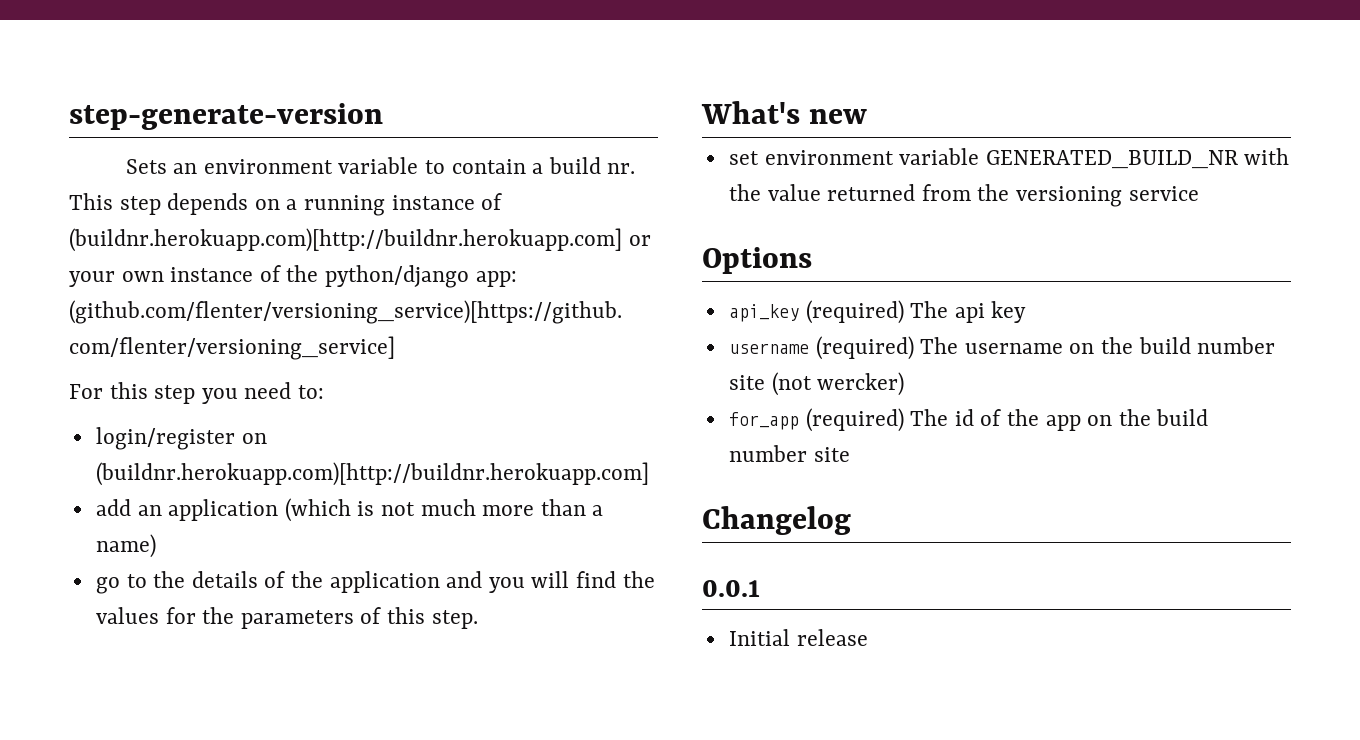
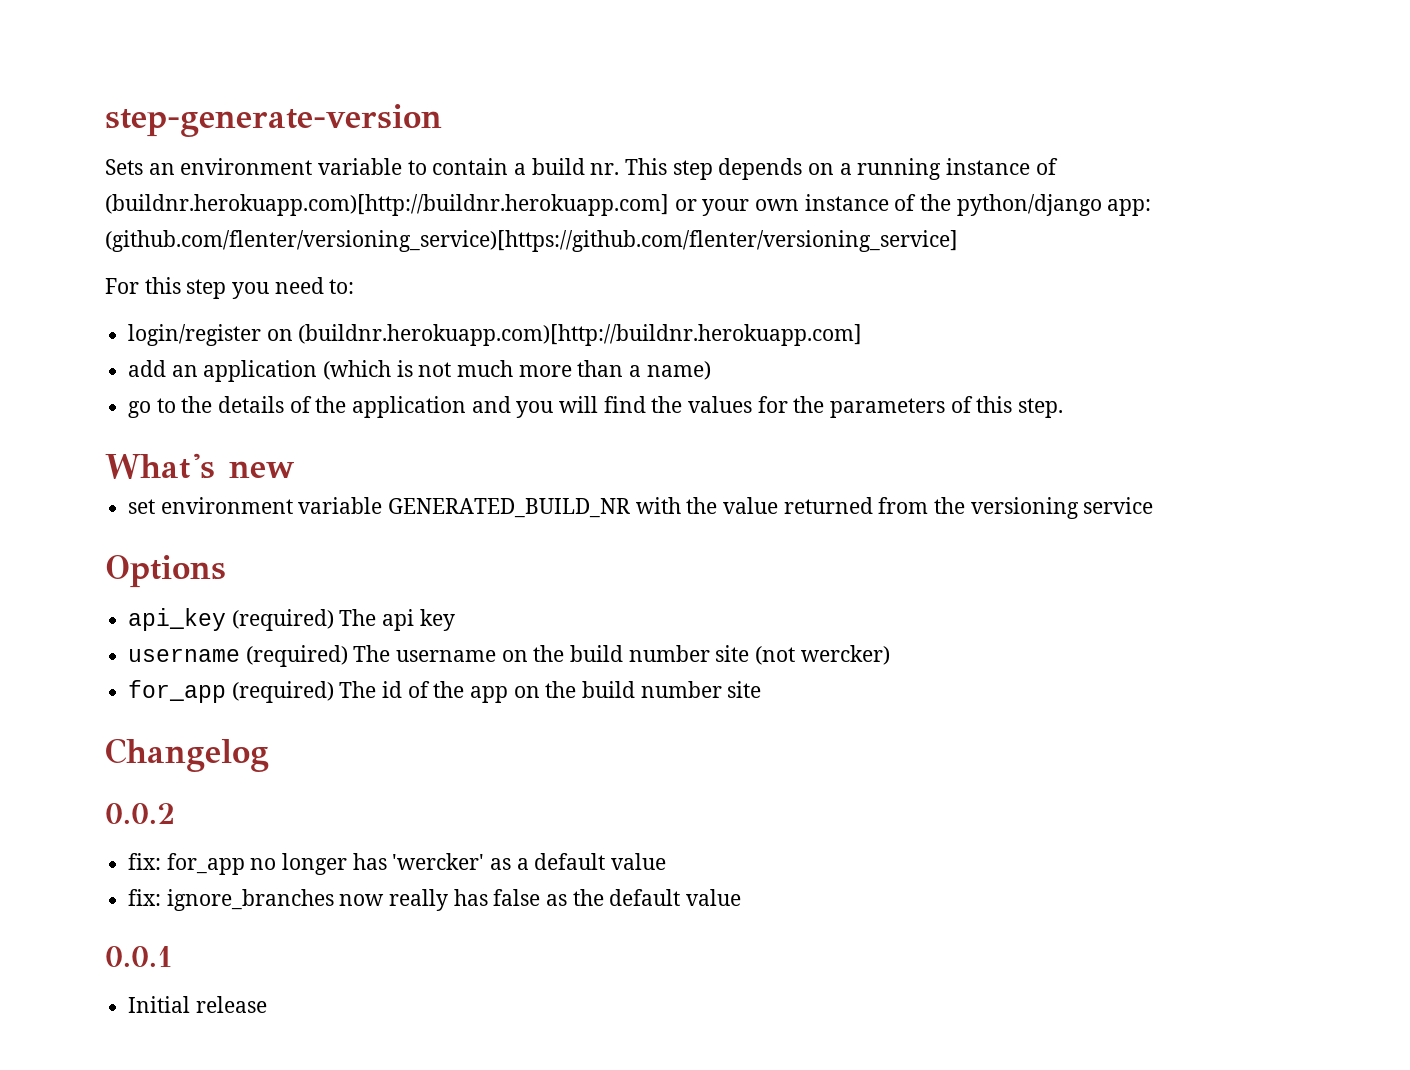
+ 0.0.2
+ fix: for_app no longer has 'wercker' as a default value
+ fix: ignore_branches now really has false as the default value

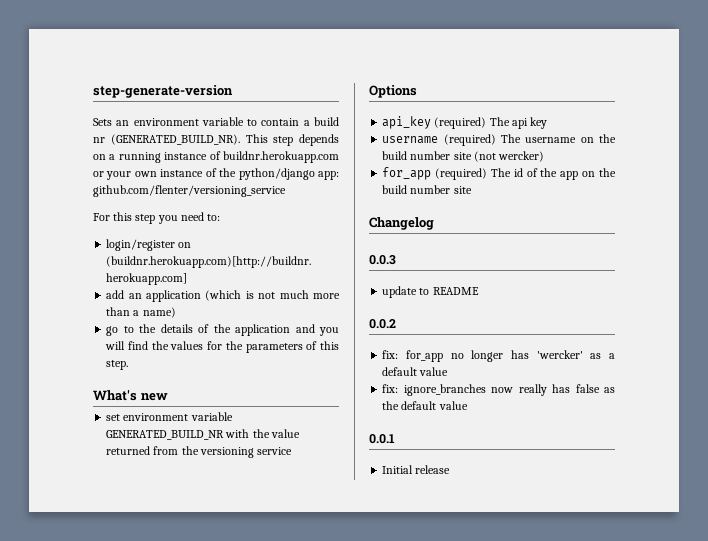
- Sets an environment variable to contain a build nr. This step depends on a running instance of (buildnr.herokuapp.com)[http://buildnr.herokuapp.com] or your own instance of the python/django app: (github.com/flenter/versioning_service)[https://github.com/flenter/versioning_service]
+ Sets an environment variable to contain a build nr (GENERATED_BUILD_NR). This step depends on a running instance of buildnr.herokuapp.com or your own instance of the python/django app: github.com/flenter/versioning_service
+ 0.0.3
+ update to README

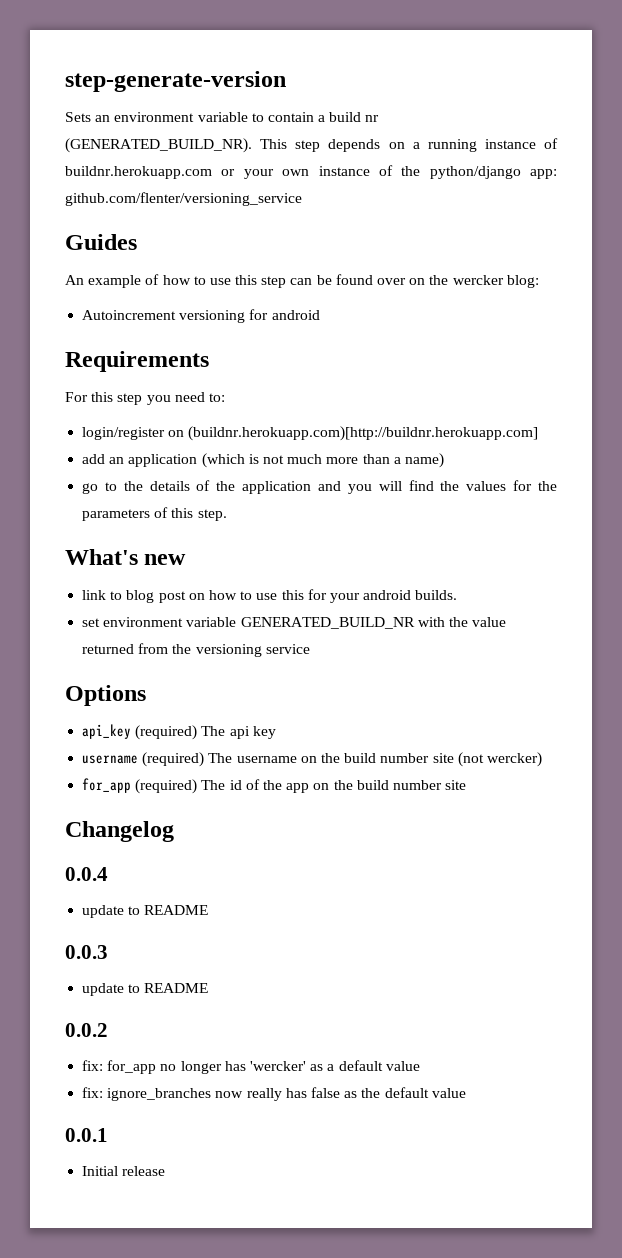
+ Guides
+ An example of how to use this step can be found over on the wercker blog:
+ Autoincrement versioning for android
+ Requirements
+ link to blog post on how to use this for your android builds.
+ 0.0.4
+ update to README

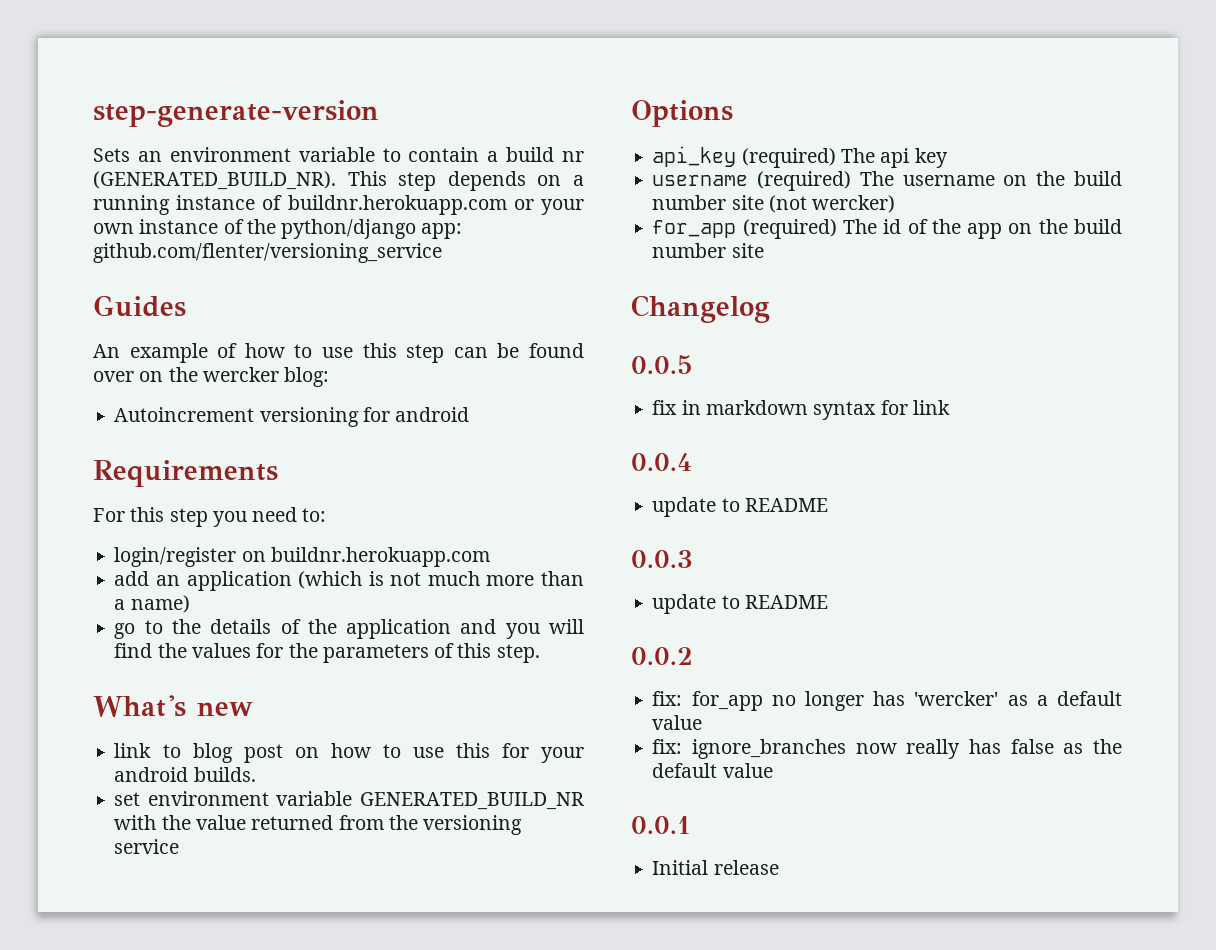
- login/register on (buildnr.herokuapp.com)[http://buildnr.herokuapp.com]
+ login/register on buildnr.herokuapp.com
+ 0.0.5
+ fix in markdown syntax for link

